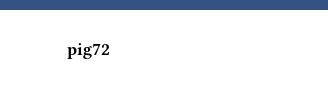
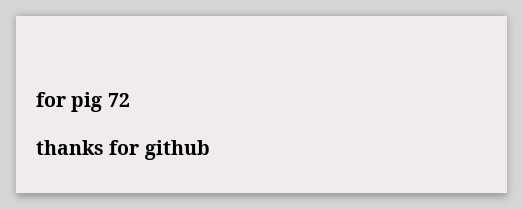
- pig72
+ for pig 72
+ thanks for github

